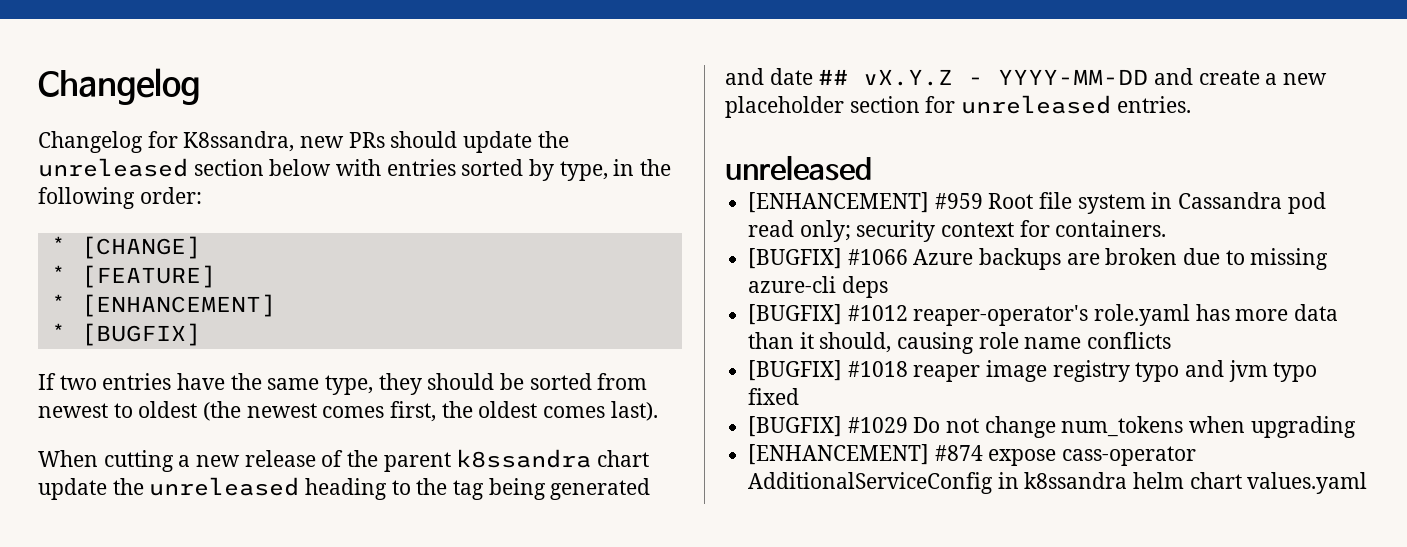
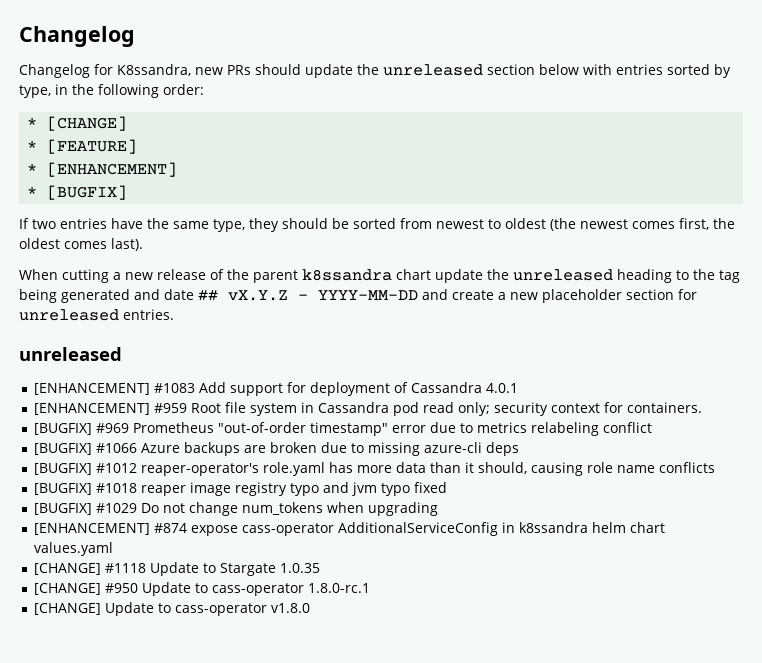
+ [ENHANCEMENT] #1083 Add support for deployment of Cassandra 4.0.1
+ [BUGFIX] #969 Prometheus "out-of-order timestamp" error due to metrics relabeling conflict
+ [CHANGE] #1118 Update to Stargate 1.0.35
+ [CHANGE] #950 Update to cass-operator 1.8.0-rc.1
+ [CHANGE] Update to cass-operator v1.8.0

